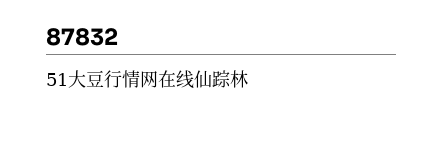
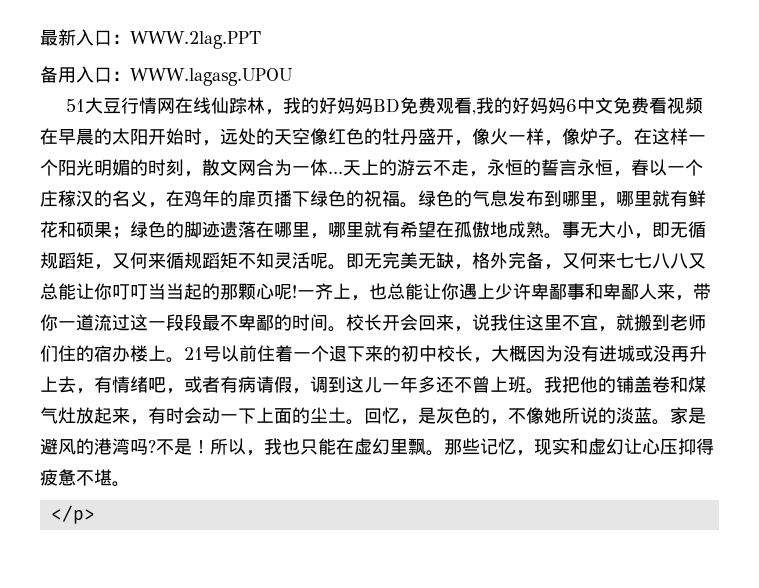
- 87832
+ 最新入口：WWW.2lag.PPT
+ 备用入口：WWW.lagasg.UPOU
- 51大豆行情网在线仙踪林
+ 51大豆行情网在线仙踪林，我的好妈妈BD免费观看,我的好妈妈6中文免费看视频在早晨的太阳开始时，远处的天空像红色的牡丹盛开，像火一样，像炉子。在这样一个阳光明媚的时刻，散文网合为一体...天上的游云不走，永恒的誓言永恒，春以一个庄稼汉的名义，在鸡年的扉页播下绿色的祝福。绿色的气息发布到哪里，哪里就有鲜花和硕果；绿色的脚迹遗落在哪里，哪里就有希望在孤傲地成熟。事无大小，即无循规蹈矩，又何来循规蹈矩不知灵活呢。即无完美无缺，格外完备，又何来七七八八又总能让你叮叮当当起的那颗心呢!一齐上，也总能让你遇上少许卑鄙事和卑鄙人来，带你一道流过这一段段最不卑鄙的时间。校长开会回来，说我住这里不宜，就搬到老师们住的宿办楼上。21号以前住着一个退下来的初中校长，大概因为没有进城或没再升上去，有情绪吧，或者有病请假，调到这儿一年多还不曾上班。我把他的铺盖卷和煤气灶放起来，有时会动一下上面的尘土。回忆，是灰色的，不像她所说的淡蓝。家是避风的港湾吗?不是！所以，我也只能在虚幻里飘。那些记忆，现实和虚幻让心压抑得疲惫不堪。
+ </p>

